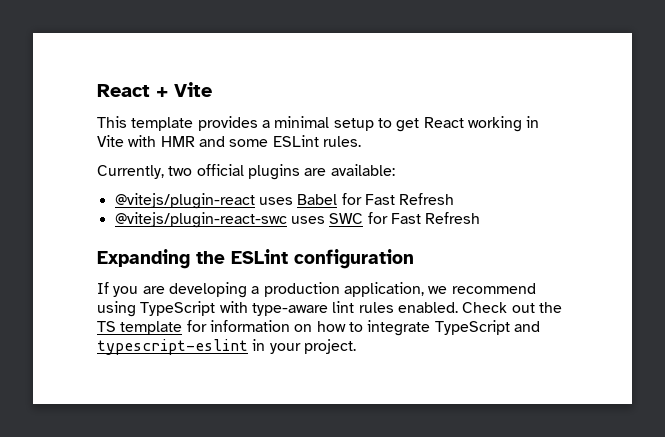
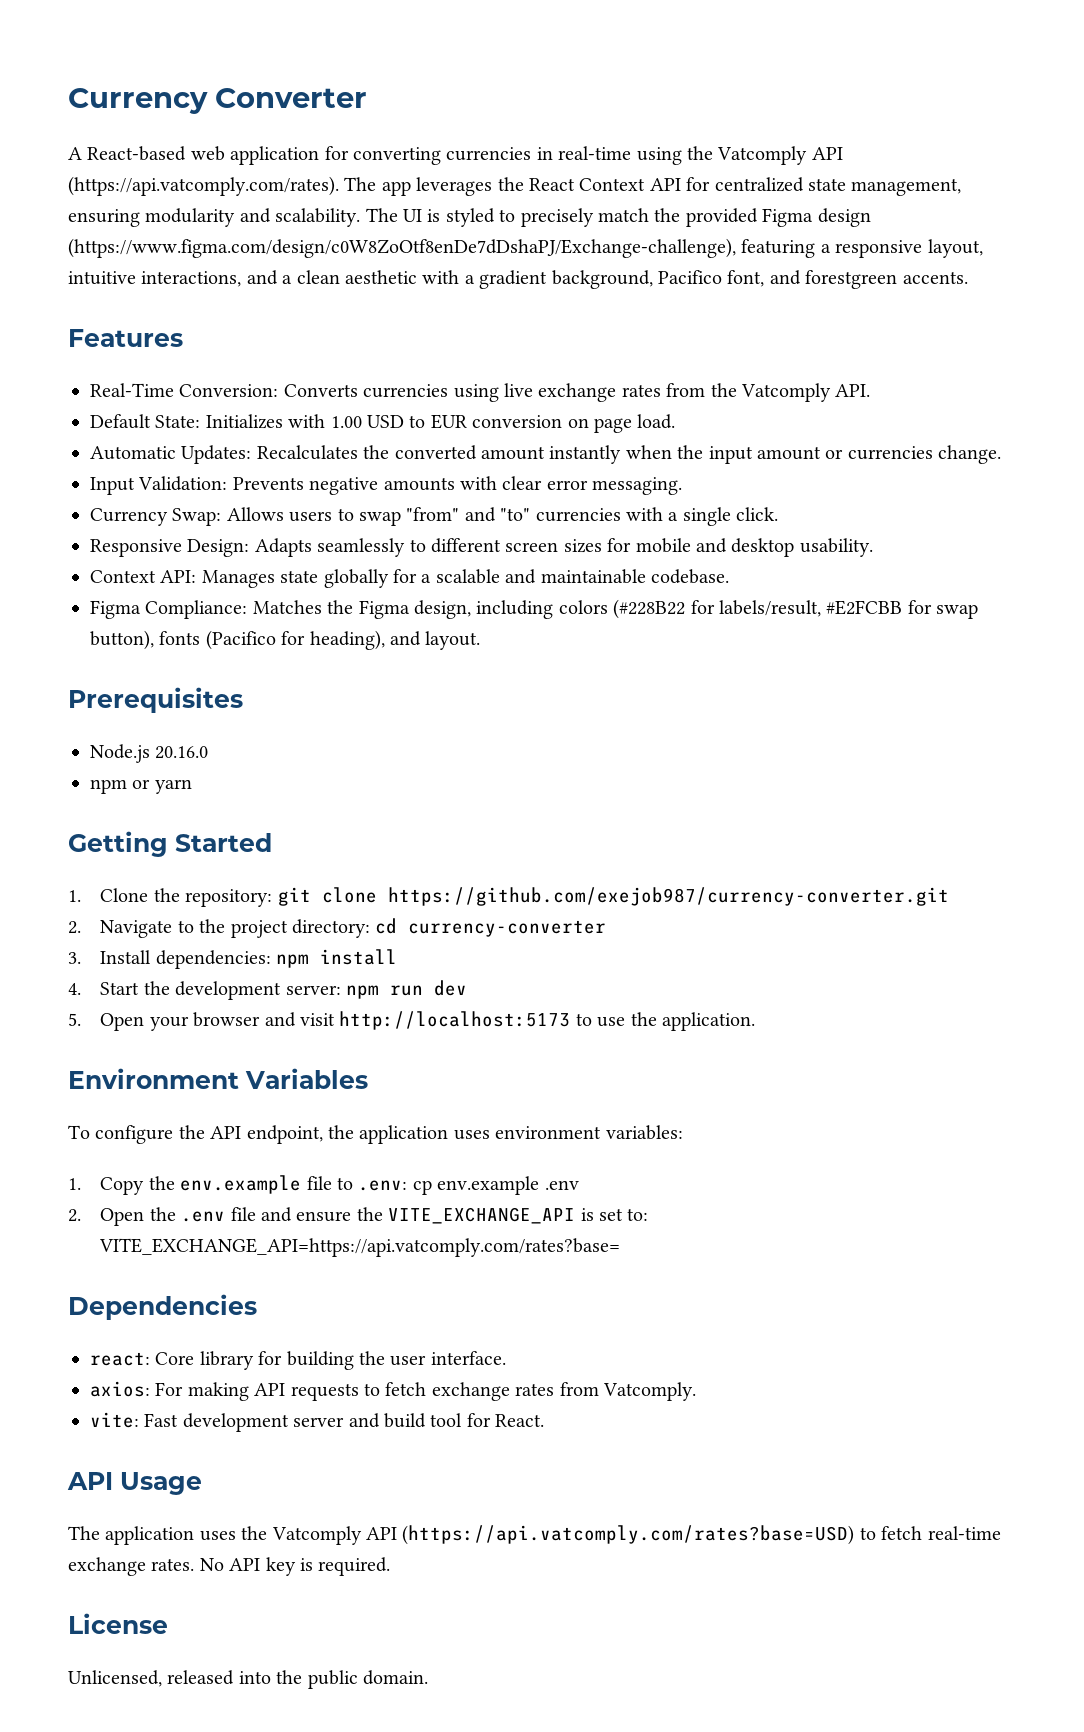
- React + Vite
- This template provides a minimal setup to get React working in Vite with HMR and some ESLint rules.
- Currently, two official plugins are available:
- @vitejs/plugin-react uses Babel for Fast Refresh
- @vitejs/plugin-react-swc uses SWC for Fast Refresh
- Expanding the ESLint configuration
- If you are developing a production application, we recommend using TypeScript with type-aware lint rules enabled. Check out the TS template for information on how to integrate TypeScript and typescript-eslint in your project.
+ Currency Converter
+ A React-based web application for converting currencies in real-time using the Vatcomply API (https://api.vatcomply.com/rates). The app leverages the React Context API for centralized state management, ensuring modularity and scalability. The UI is styled to precisely match the provided Figma design (https://www.figma.com/design/c0W8ZoOtf8enDe7dDshaPJ/Exchange-challenge), featuring a responsive layout, intuitive interactions, and a clean aesthetic with a gradient background, Pacifico font, and forestgreen accents.
+ Features
+ Real-Time Conversion: Converts currencies using live exchange rates from the Vatcomply API.
+ Default State: Initializes with 1.00 USD to EUR conversion on page load.
+ Automatic Updates: Recalculates the converted amount instantly when the input amount or currencies change.
+ Input Validation: Prevents negative amounts with clear error messaging.
+ Currency Swap: Allows users to swap "from" and "to" currencies with a single click.
+ Responsive Design: Adapts seamlessly to different screen sizes for mobile and desktop usability.
+ Context API: Manages state globally for a scalable and maintainable codebase.
+ Figma Compliance: Matches the Figma design, including colors (#228B22 for labels/result, #E2FCBB for swap button), fonts (Pacifico for heading), and layout.
+ Prerequisites
+ Node.js 20.16.0
+ npm or yarn
+ Getting Started
+ 1. Clone the repository: git clone https://github.com/exejob987/currency-converter.git
+ 2. Navigate to the project directory: cd currency-converter
+ 3. Install dependencies: npm install
+ 4. Start the development server: npm run dev
+ 5. Open your browser and visit http://localhost:5173 to use the application.
+ Environment Variables
+ To configure the API endpoint, the application uses environment variables:
+ 1. Copy the env.example file to .env: cp env.example .env
+ 2. Open the .env file and ensure the VITE_EXCHANGE_API is set to: VITE_EXCHANGE_API=https://api.vatcomply.com/rates?base=
+ Dependencies
+ react: Core library for building the user interface.
+ axios: For making API requests to fetch exchange rates from Vatcomply.
+ vite: Fast development server and build tool for React.
+ API Usage
+ The application uses the Vatcomply API (https://api.vatcomply.com/rates?base=USD) to fetch real-time exchange rates. No API key is required.
+ License
+ Unlicensed, released into the public domain.

